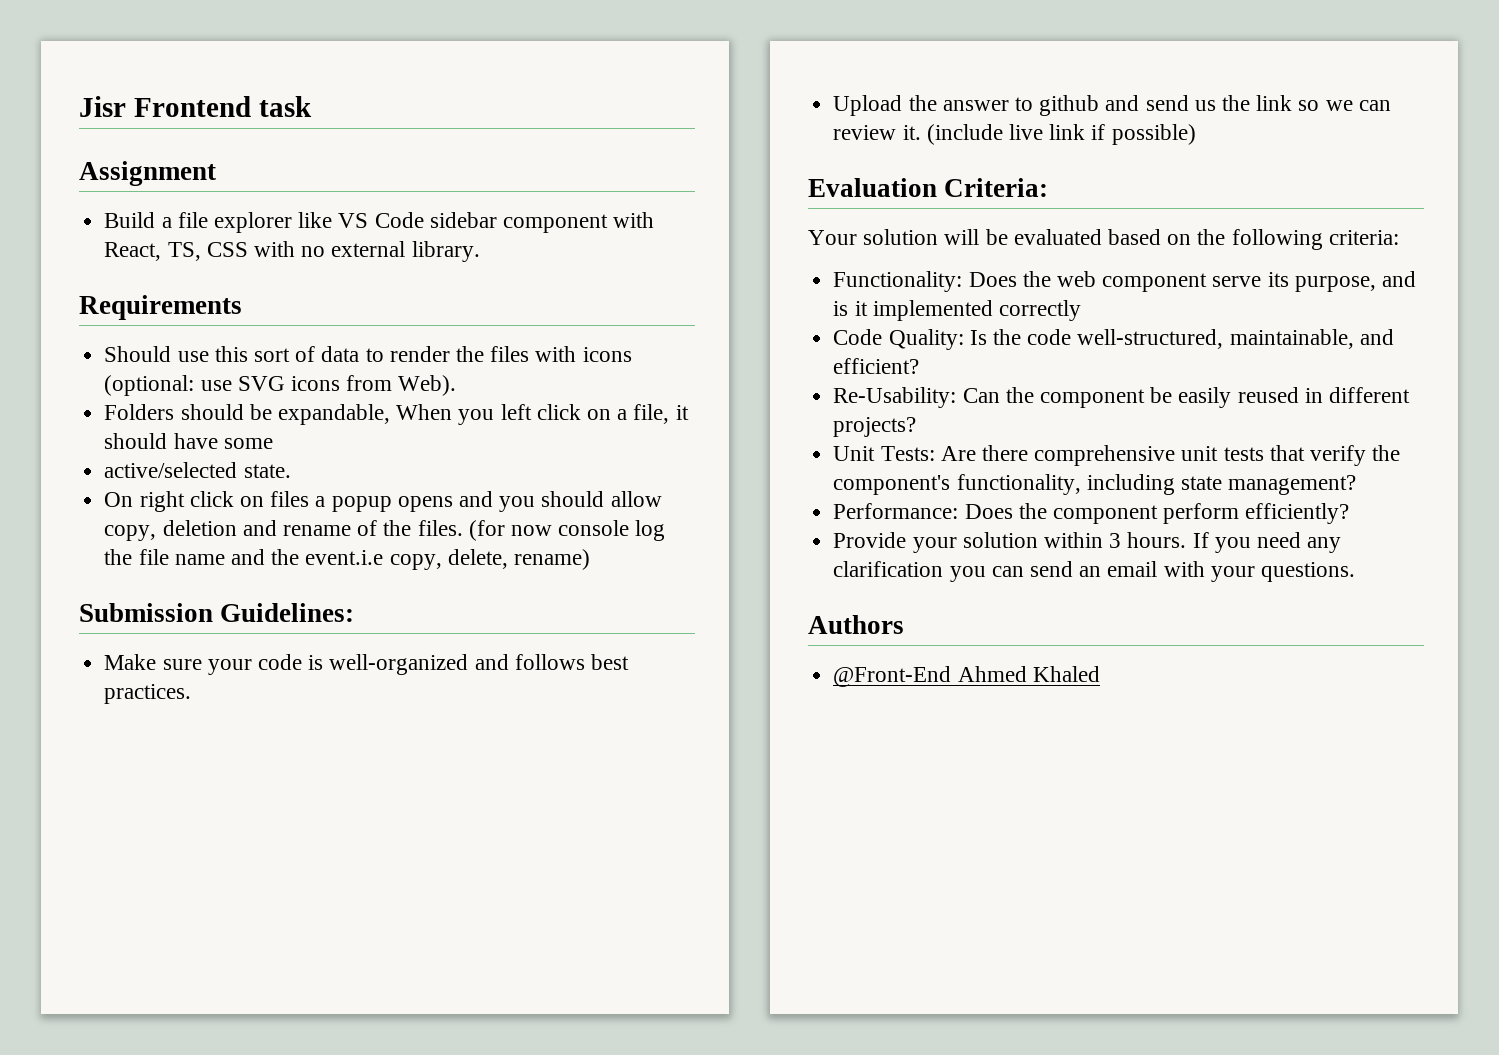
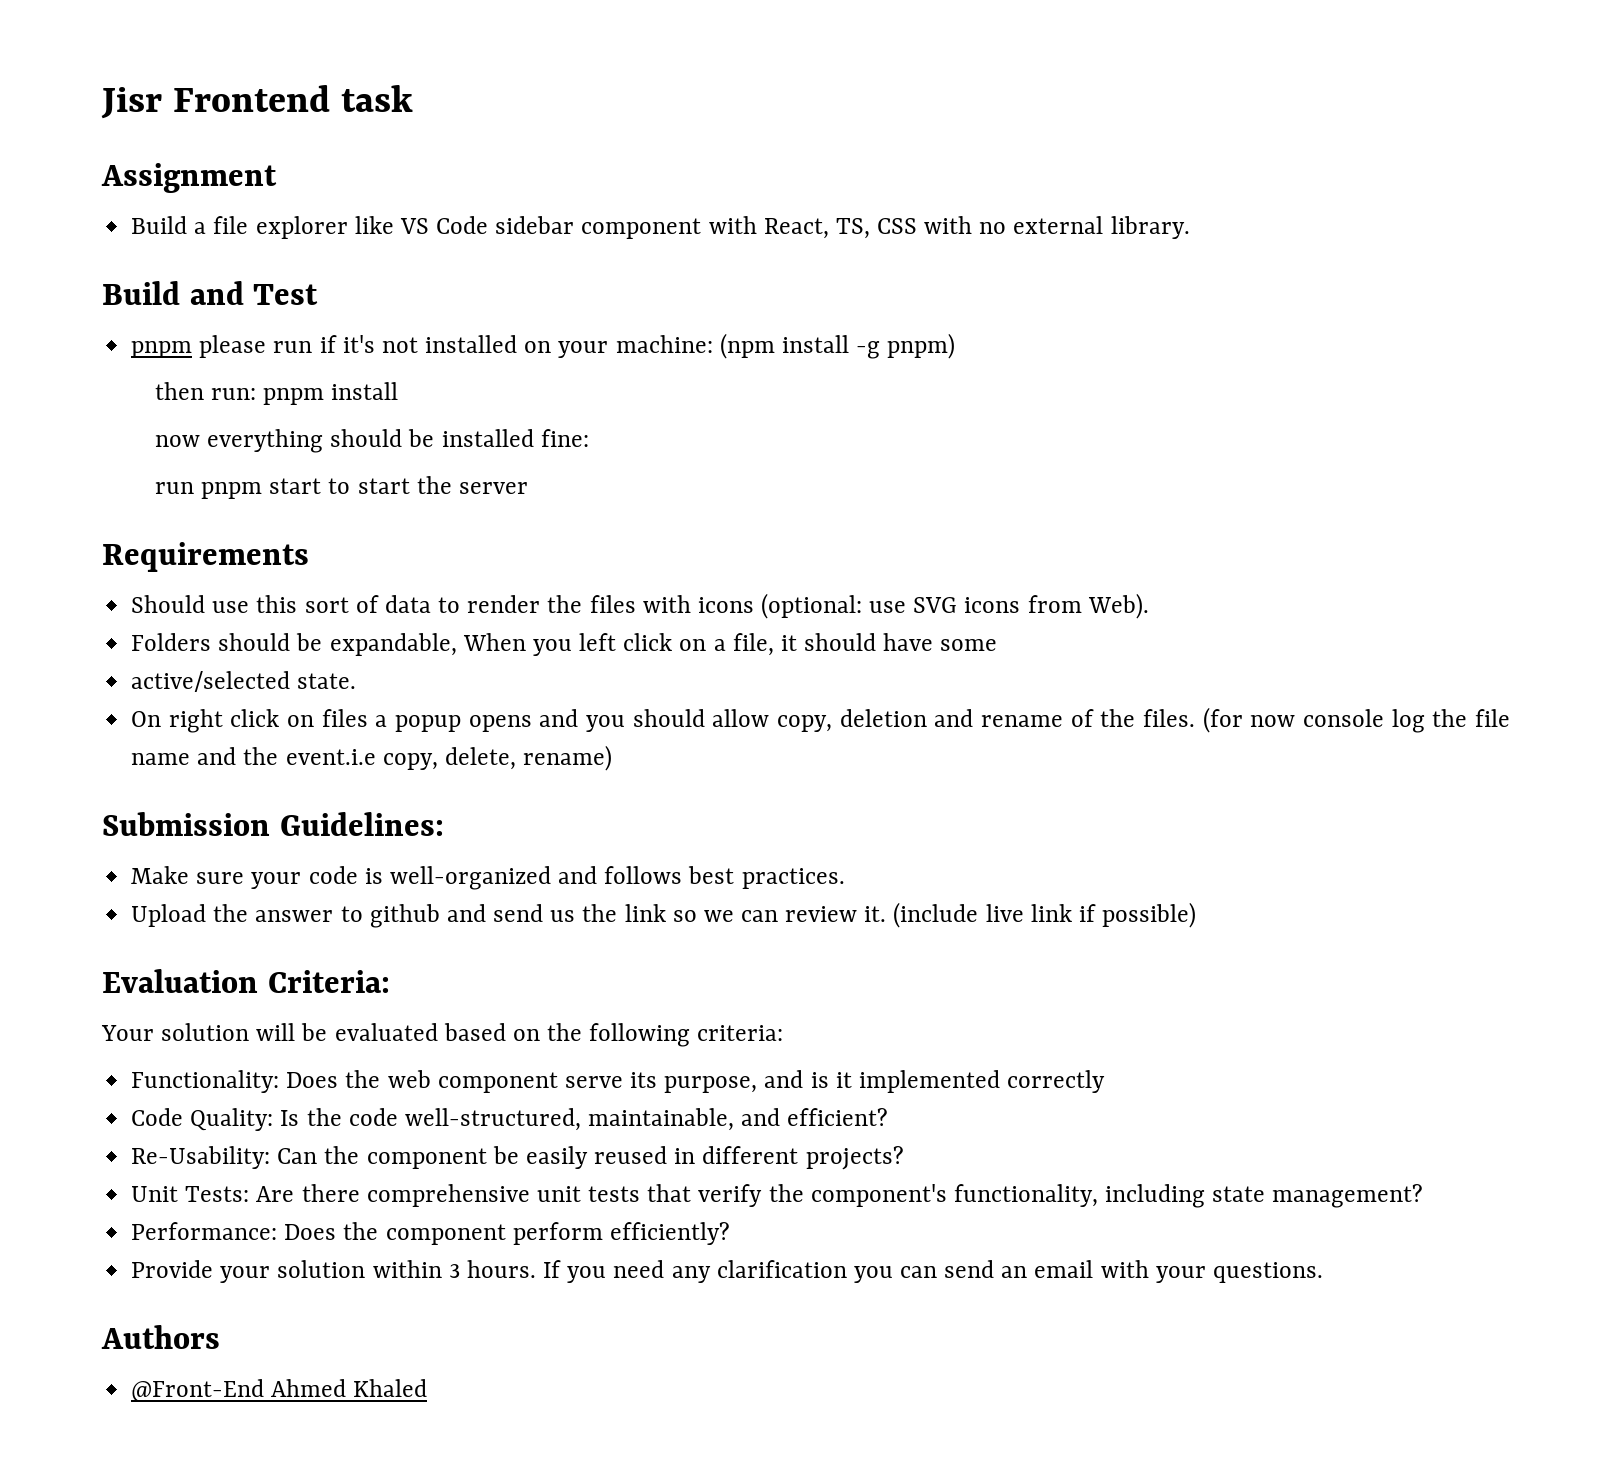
+ Build and Test
+ pnpm please run if it's not installed on your machine: (npm install -g pnpm)
+ then run: pnpm install
+ now everything should be installed fine:
+ run pnpm start to start the server

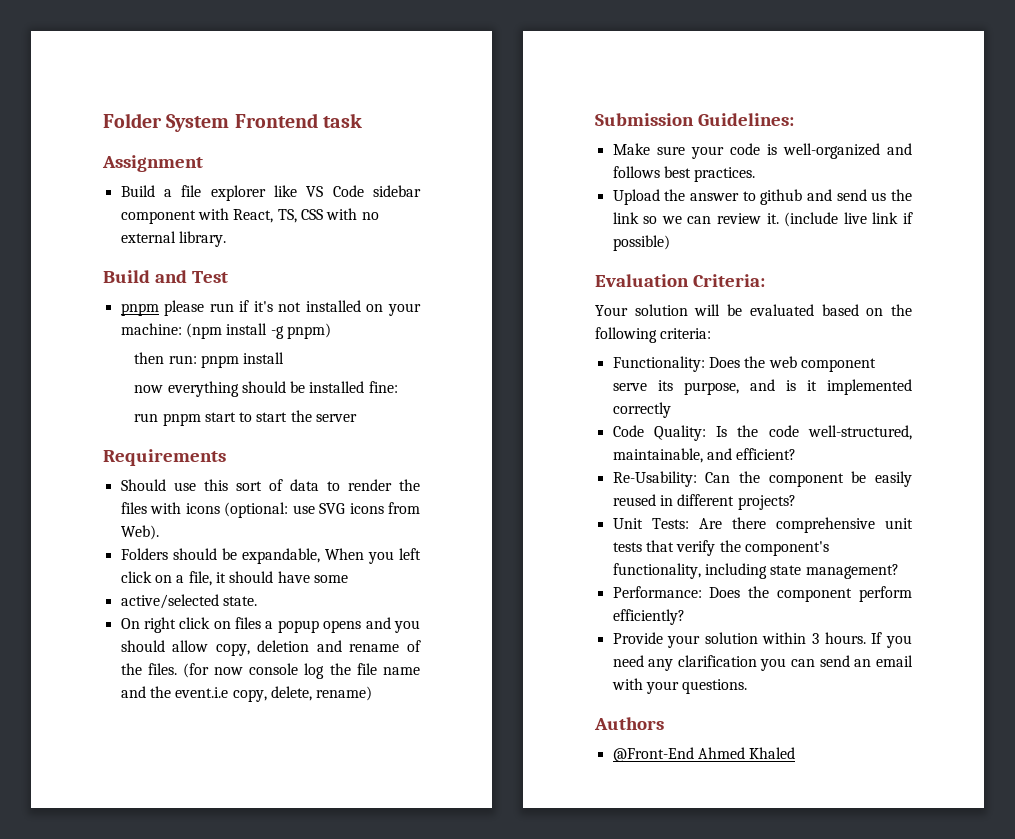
- Jisr Frontend task
+ Folder System Frontend task

